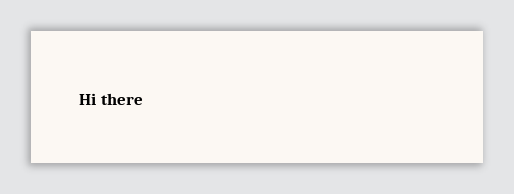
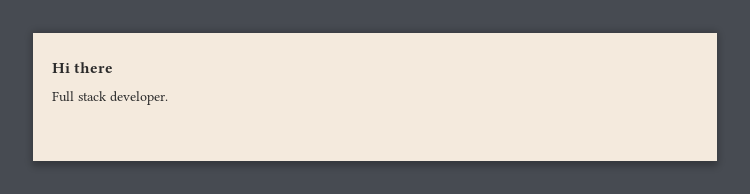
+ Full stack developer.

